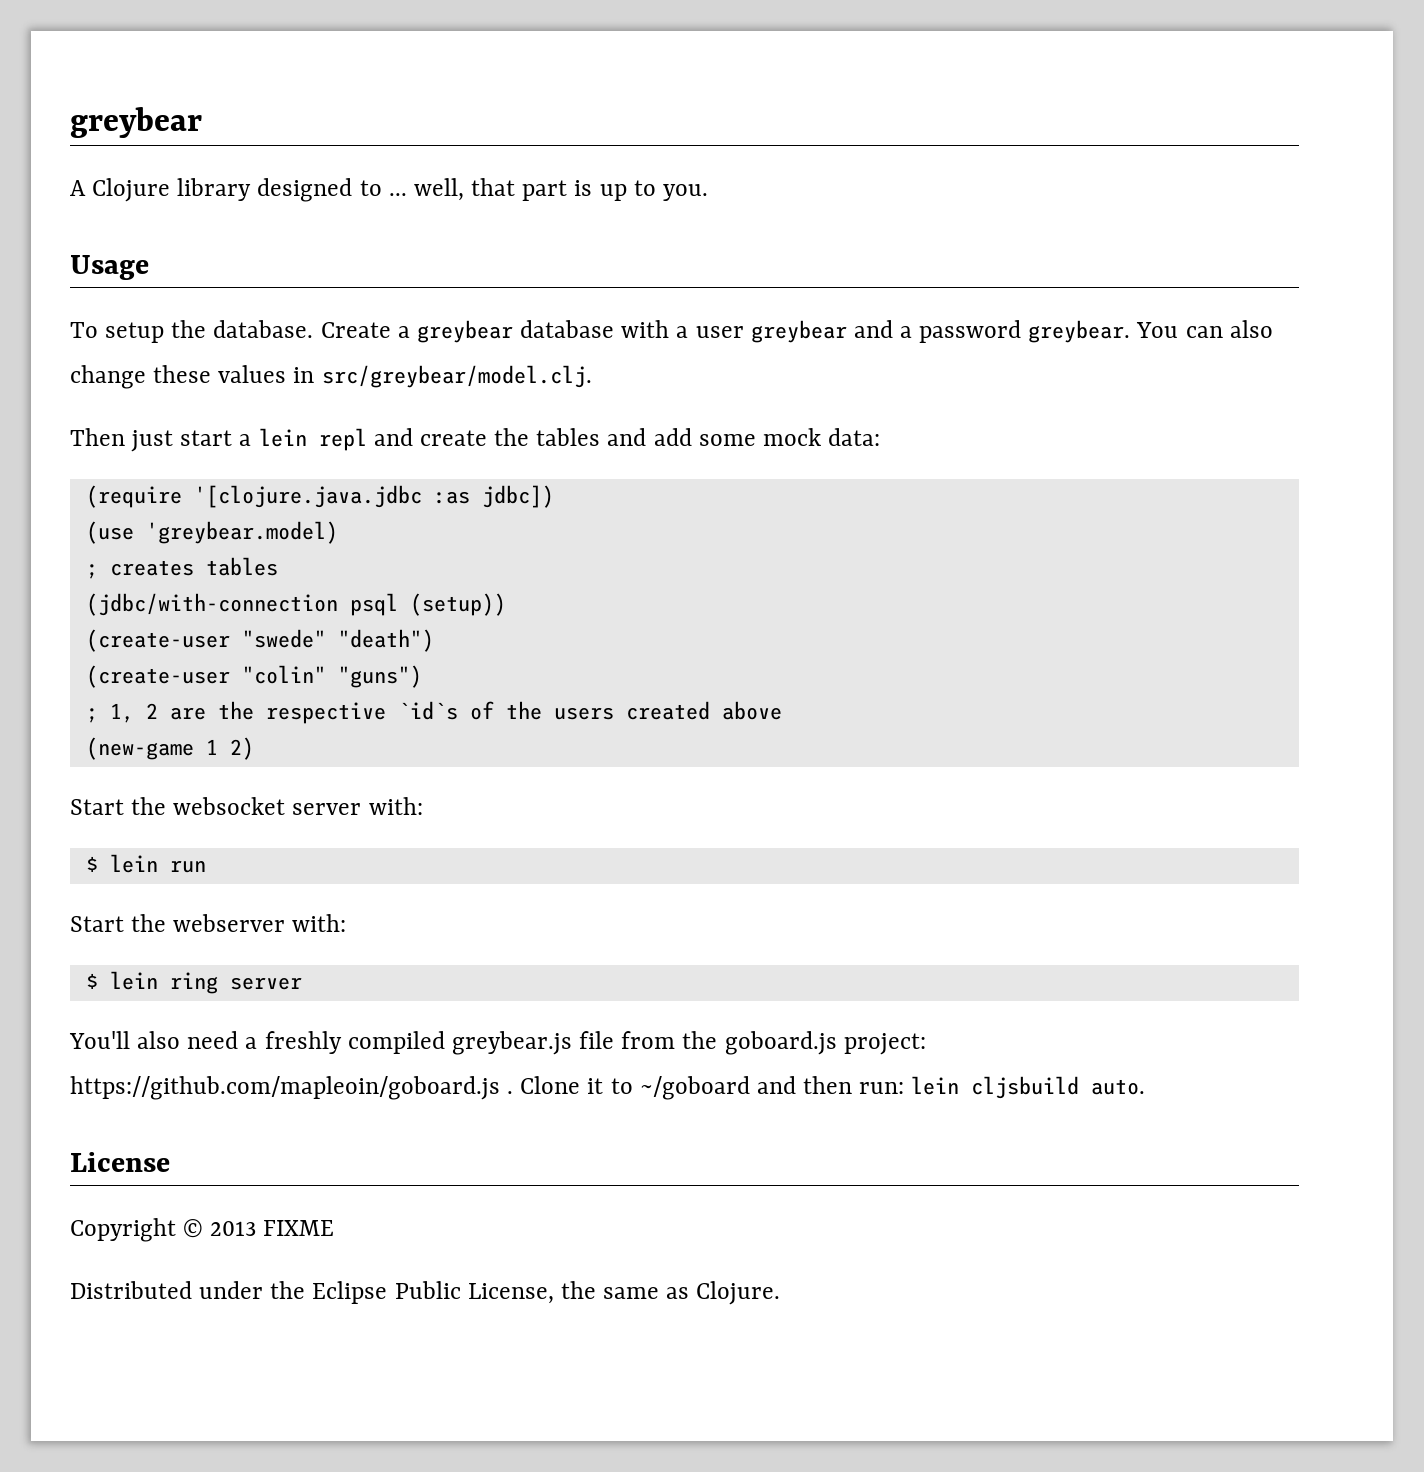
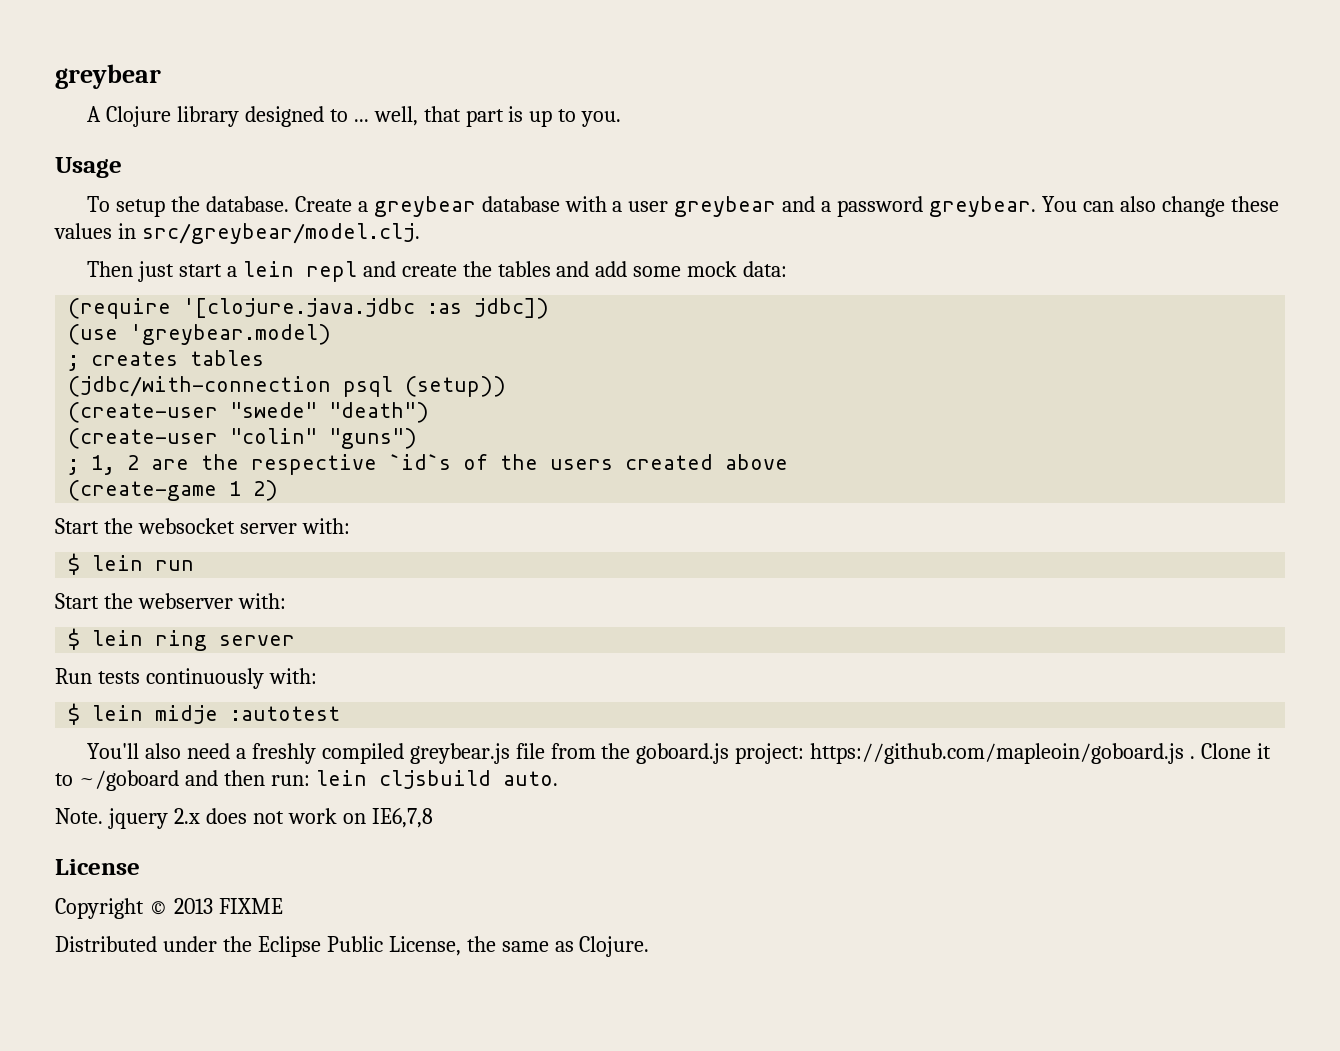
- (new-game 1 2)
+ (create-game 1 2)
+ Run tests continuously with:
+ $ lein midje :autotest
+ Note. jquery 2.x does not work on IE6,7,8

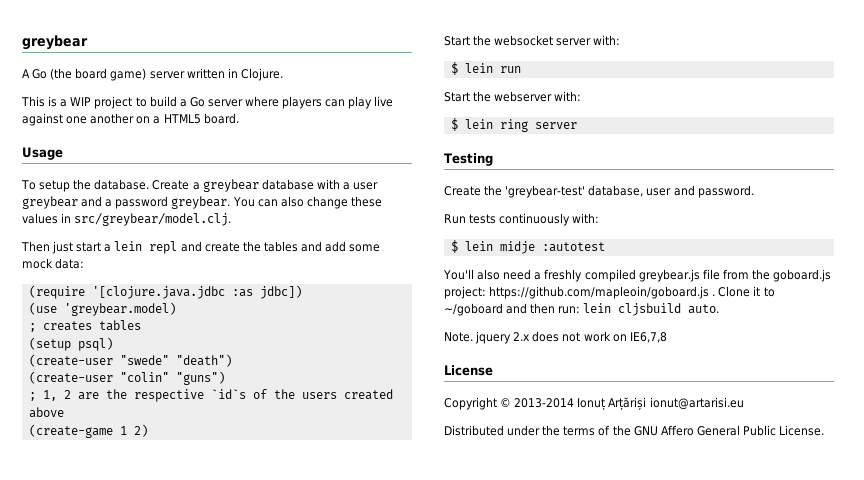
- A Clojure library designed to ... well, that part is up to you.
+ A Go (the board game) server written in Clojure.
+ This is a WIP project to build a Go server where players can play live against one another on a HTML5 board.
- (jdbc/with-connection psql (setup))
+ (setup psql)
+ Testing
+ Create the 'greybear-test' database, user and password.
- Copyright © 2013 FIXME
+ Copyright © 2013-2014 Ionuț Arțăriși ionut@artarisi.eu
- Distributed under the Eclipse Public License, the same as Clojure.
+ Distributed under the terms of the GNU Affero General Public License.

